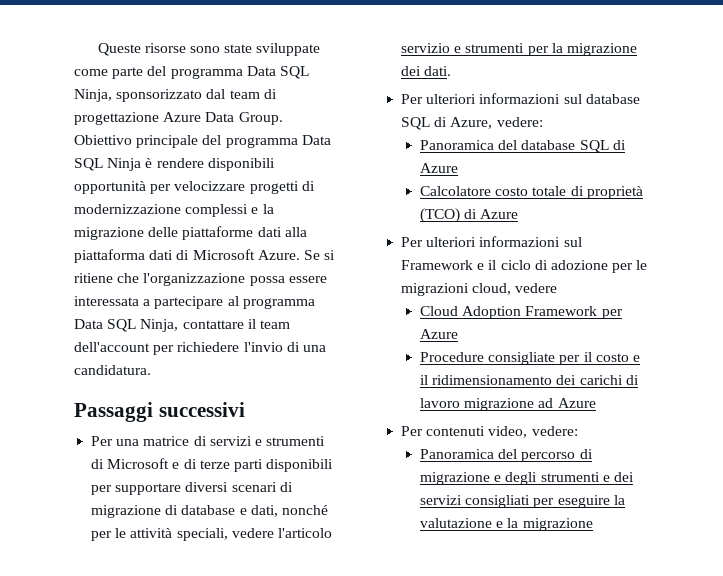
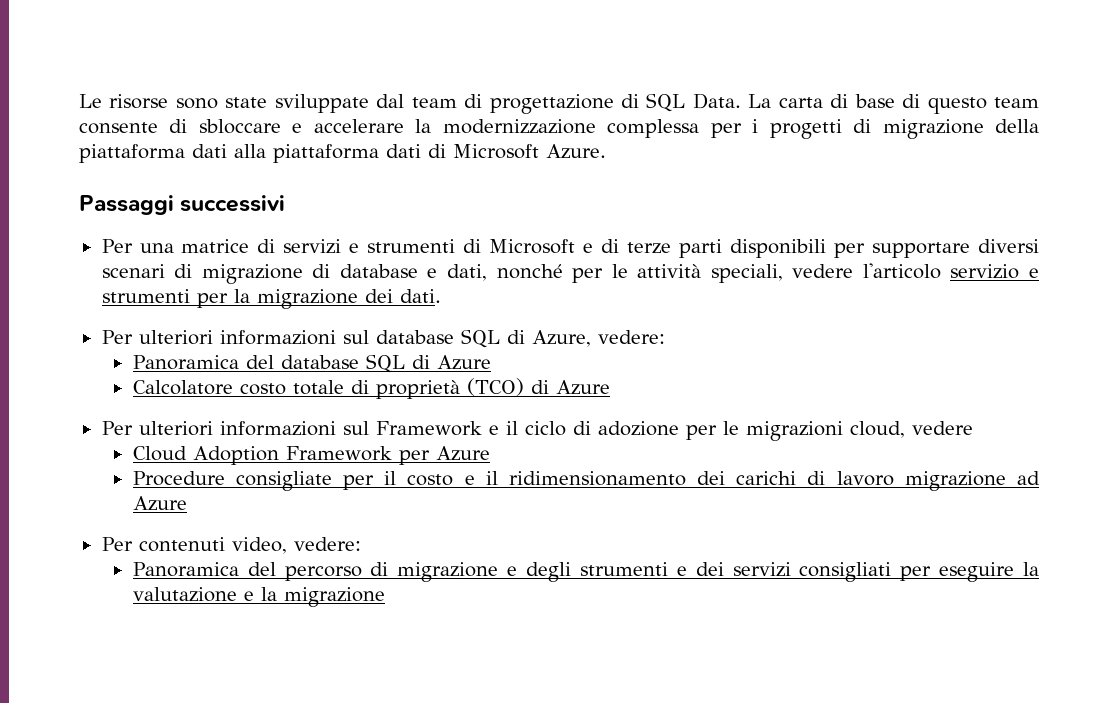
- Queste risorse sono state sviluppate come parte del programma Data SQL Ninja, sponsorizzato dal team di progettazione Azure Data Group. Obiettivo principale del programma Data SQL Ninja è rendere disponibili opportunità per velocizzare progetti di modernizzazione complessi e la migrazione delle piattaforme dati alla piattaforma dati di Microsoft Azure. Se si ritiene che l'organizzazione possa essere interessata a partecipare al programma Data SQL Ninja, contattare il team dell'account per richiedere l'invio di una candidatura.
+ Le risorse sono state sviluppate dal team di progettazione di SQL Data. La carta di base di questo team consente di sbloccare e accelerare la modernizzazione complessa per i progetti di migrazione della piattaforma dati alla piattaforma dati di Microsoft Azure.

